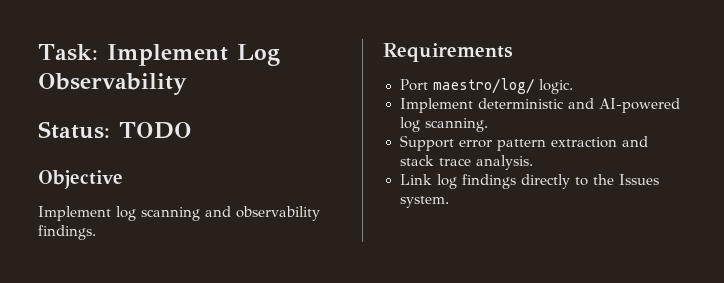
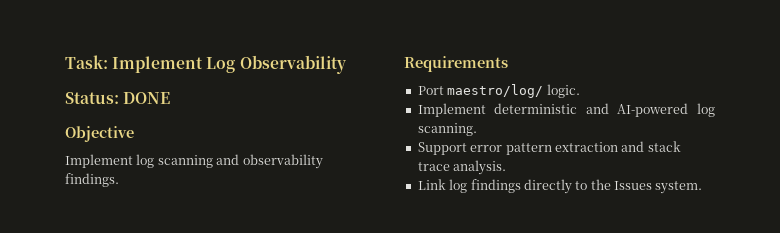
- Status: TODO
+ Status: DONE

